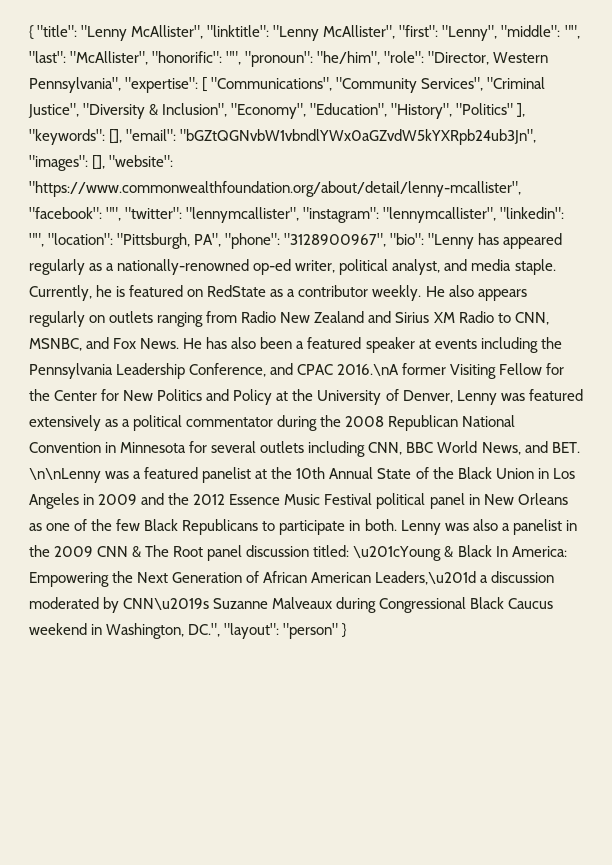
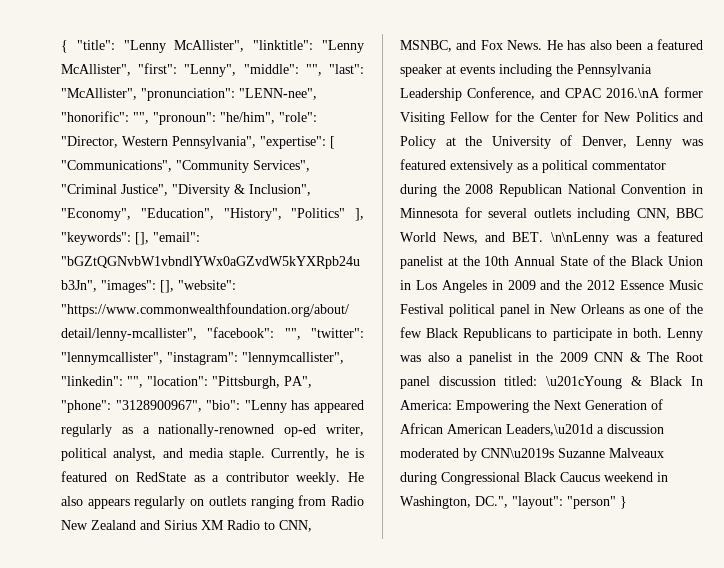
- "McAllister", "honorific":
+ "McAllister", "pronunciation": "LENN-nee", "honorific":

